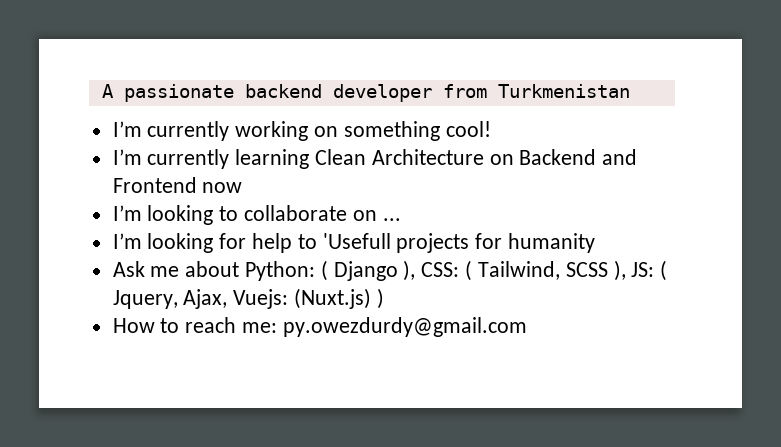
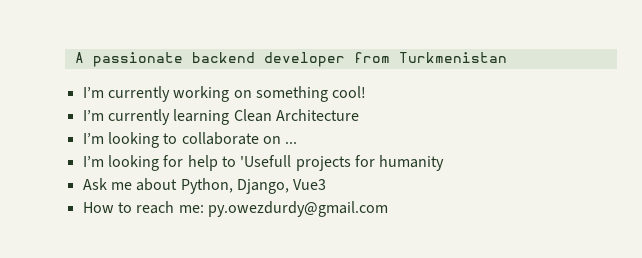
- I’m currently learning Clean Architecture on Backend and Frontend now
+ I’m currently learning Clean Architecture
- Ask me about Python: ( Django ), CSS: ( Tailwind, SCSS ), JS: ( Jquery, Ajax, Vuejs: (Nuxt.js) )
+ Ask me about Python, Django, Vue3

